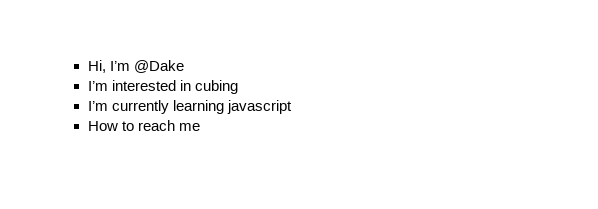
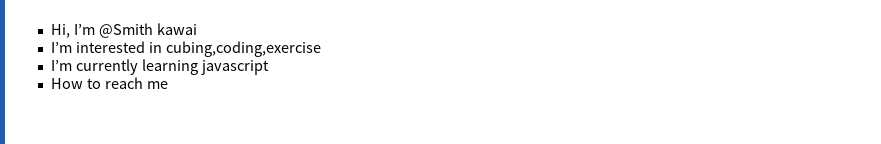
- Hi, I’m @Dake
+ Hi, I’m @Smith kawai
- I’m interested in cubing
+ I’m interested in cubing,coding,exercise

